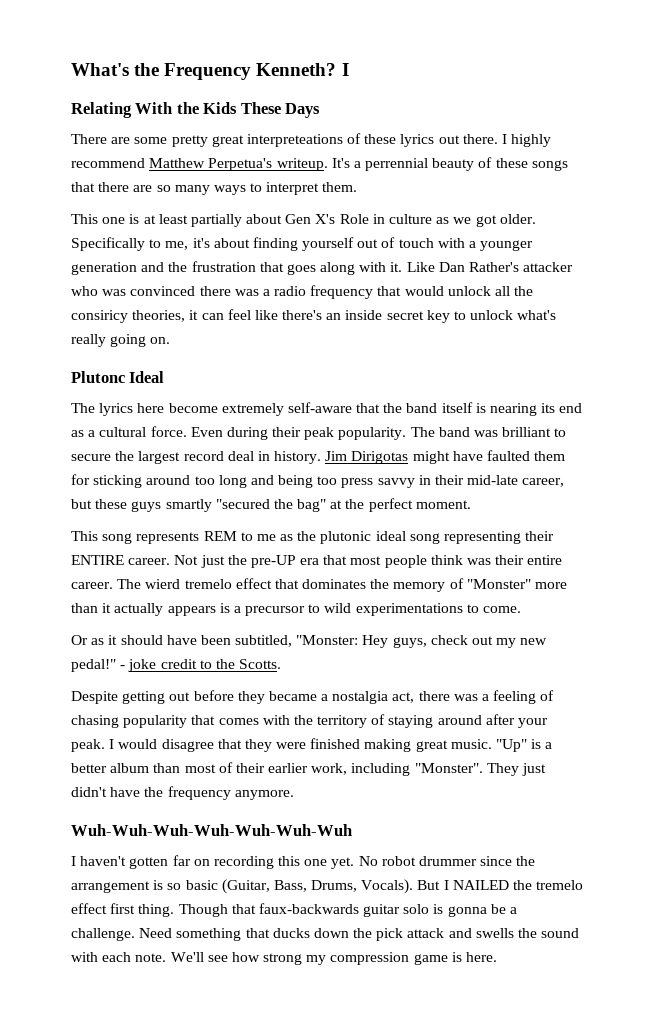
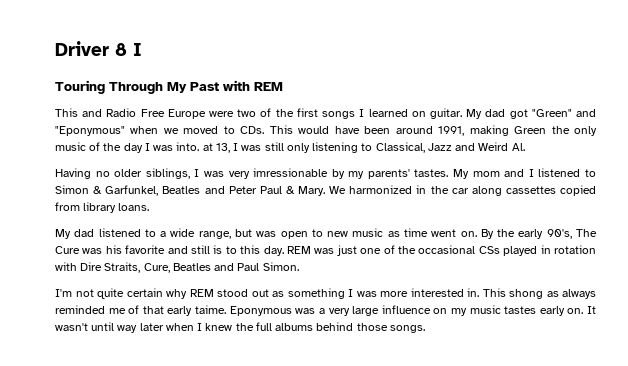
- What's the Frequency Kenneth? I
- Relating With the Kids These Days
- There are some pretty great interpreteations of these lyrics out there. I highly recommend Matthew Perpetua's writeup. It's a perrennial beauty of these songs that there are so many ways to interpret them.
- This one is at least partially about Gen X's Role in culture as we got older. Specifically to me, it's about finding yourself out of touch with a younger generation and the frustration that goes along with it. Like Dan Rather's attacker who was convinced there was a radio frequency that would unlock all the consiricy theories, it can feel like there's an inside secret key to unlock what's really going on.
- Plutonc Ideal
- The lyrics here become extremely self-aware that the band itself is nearing its end as a cultural force. Even during their peak popularity. The band was brilliant to secure the largest record deal in history. Jim Dirigotas might have faulted them for sticking around too long and being too press savvy in their mid-late career, but these guys smartly "secured the bag" at the perfect moment.
- This song represents REM to me as the plutonic ideal song representing their ENTIRE career. Not just the pre-UP era that most people think was their entire career. The wierd tremelo effect that dominates the memory of "Monster" more than it actually appears is a precursor to wild experimentations to come.
- Or as it should have been subtitled, "Monster: Hey guys, check out my new pedal!" - joke credit to the Scotts.
- Despite getting out before they became a nostalgia act, there was a feeling of chasing popularity that comes with the territory of staying around after your peak. I would disagree that they were finished making great music. "Up" is a better album than most of their earlier work, including "Monster". They just didn't have the frequency anymore.
- Wuh-Wuh-Wuh-Wuh-Wuh-Wuh-Wuh
- I haven't gotten far on recording this one yet. No robot drummer since the arrangement is so basic (Guitar, Bass, Drums, Vocals). But I NAILED the tremelo effect first thing. Though that faux-backwards guitar solo is gonna be a challenge. Need something that ducks down the pick attack and swells the sound with each note. We'll see how strong my compression game is here.
+ Driver 8 I
+ Touring Through My Past with REM
+ This and Radio Free Europe were two of the first songs I learned on guitar. My dad got "Green" and "Eponymous" when we moved to CDs. This would have been around 1991, making Green the only music of the day I was into. at 13, I was still only listening to Classical, Jazz and Weird Al.
+ Having no older siblings, I was very imressionable by my parents' tastes. My mom and I listened to Simon & Garfunkel, Beatles and Peter Paul & Mary. We harmonized in the car along cassettes copied from library loans.
+ My dad listened to a wide range, but was open to new music as time went on. By the early 90's, The Cure was his favorite and still is to this day. REM was just one of the occasional CSs played in rotation with Dire Straits, Cure, Beatles and Paul Simon.
+ I'm not quite certain why REM stood out as something I was more interested in. This shong as always reminded me of that early taime. Eponymous was a very large influence on my music tastes early on. It wasn't until way later when I knew the full albums behind those songs.

